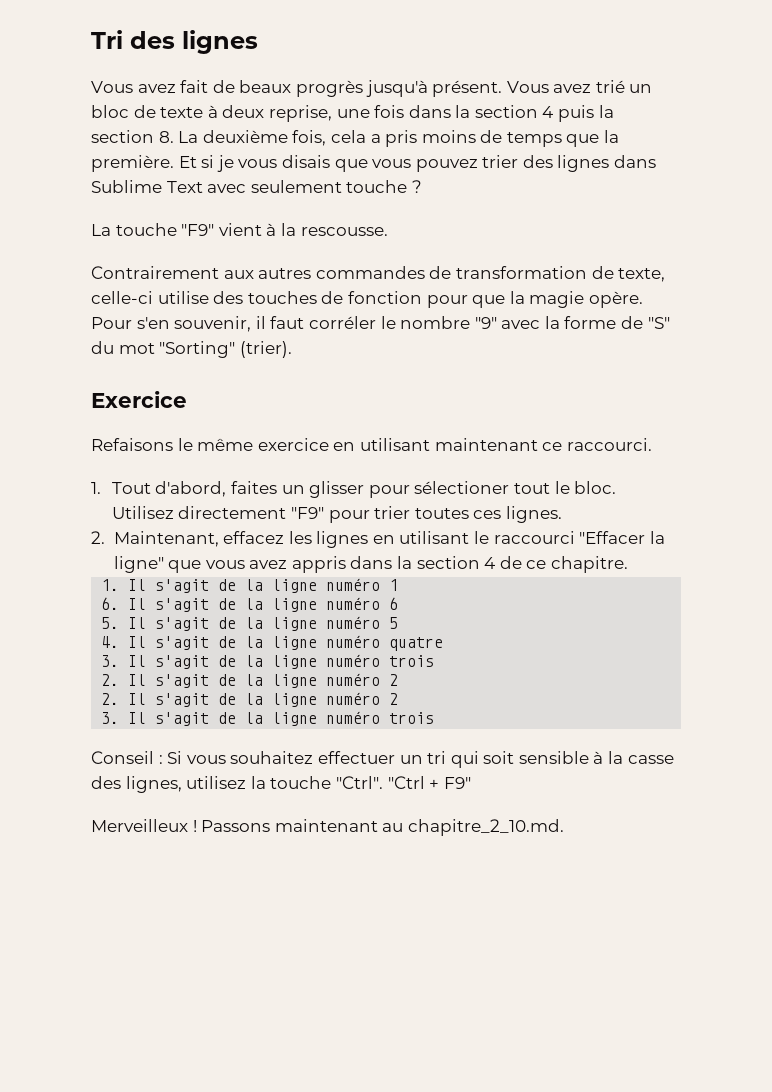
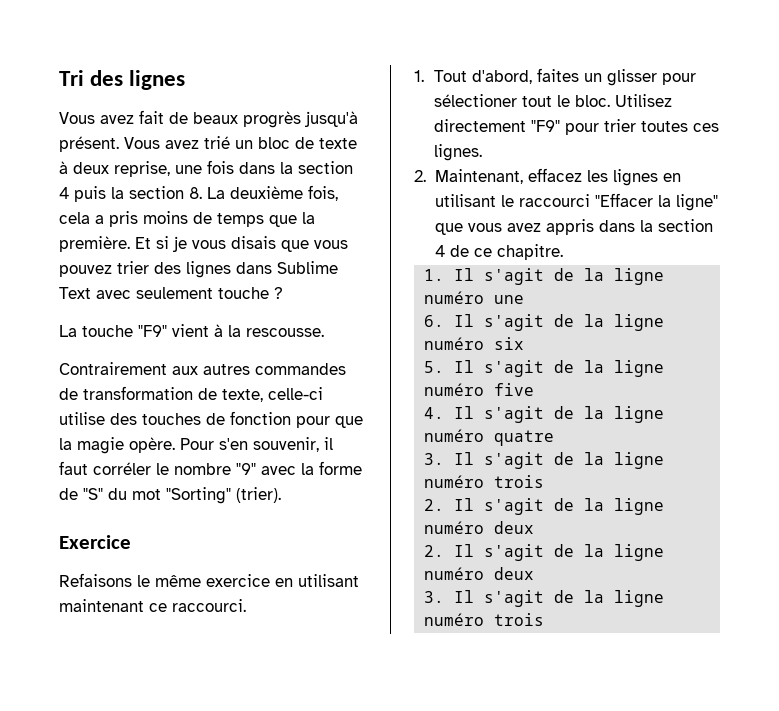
- 1. Il s'agit de la ligne numéro 1
+ 1. Il s'agit de la ligne numéro une
- 6. Il s'agit de la ligne numéro 6
+ 6. Il s'agit de la ligne numéro six
- 5. Il s'agit de la ligne numéro 5
+ 5. Il s'agit de la ligne numéro five
  4. Il s'agit de la ligne numéro quatre
  3. Il s'agit de la ligne numéro trois
- 2. Il s'agit de la ligne numéro 2
- 2. Il s'agit de la ligne numéro 2
+ 2. Il s'agit de la ligne numéro deux
+ 2. Il s'agit de la ligne numéro deux
  3. Il s'agit de la ligne numéro trois
- Conseil : Si vous souhaitez effectuer un tri qui soit sensible à la casse des lignes, utilisez la touche "Ctrl". "Ctrl + F9"
- Merveilleux ! Passons maintenant au chapitre_2_10.md.

